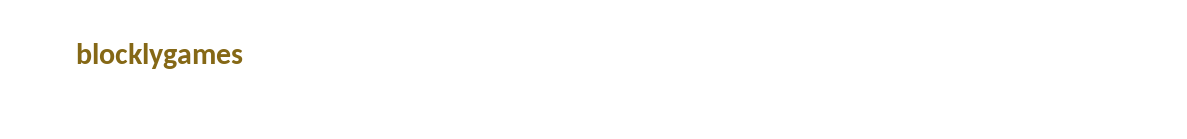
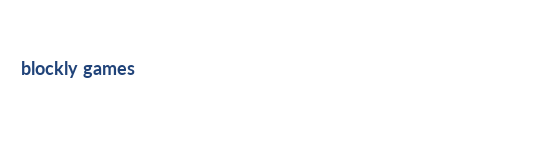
- blocklygames
+ blockly games

